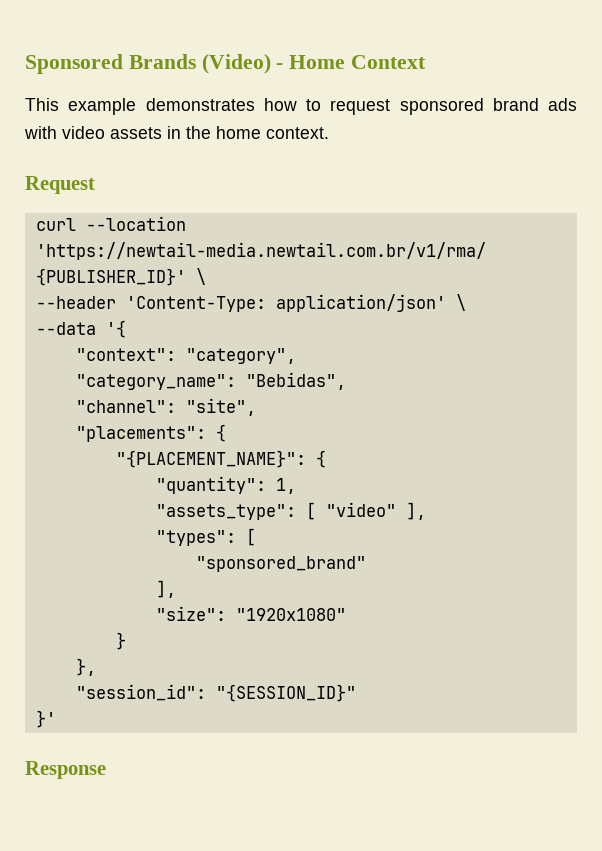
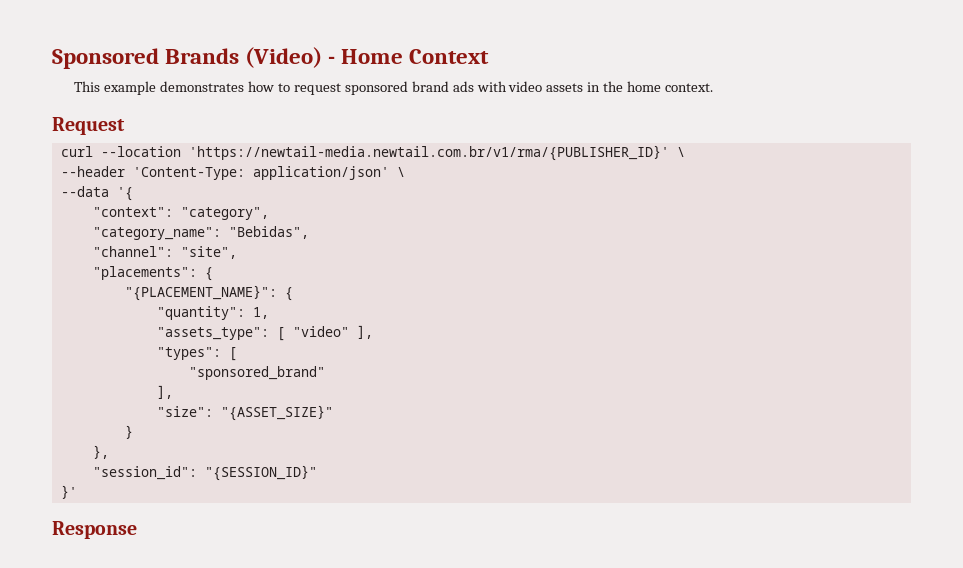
- "size": "1920x1080"
+ "size": "{ASSET_SIZE}"

